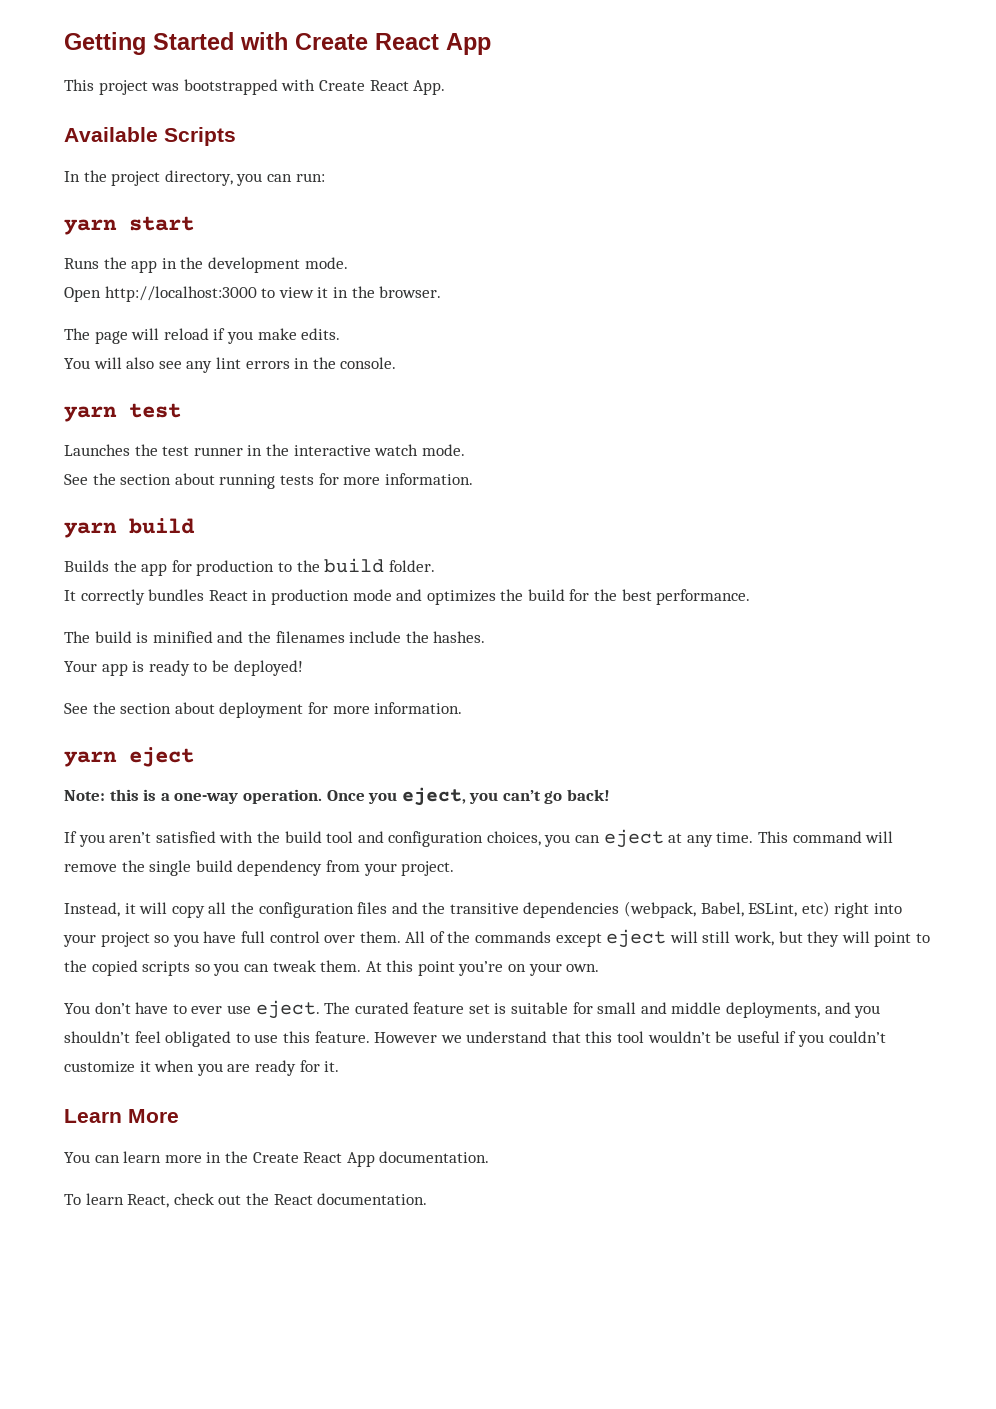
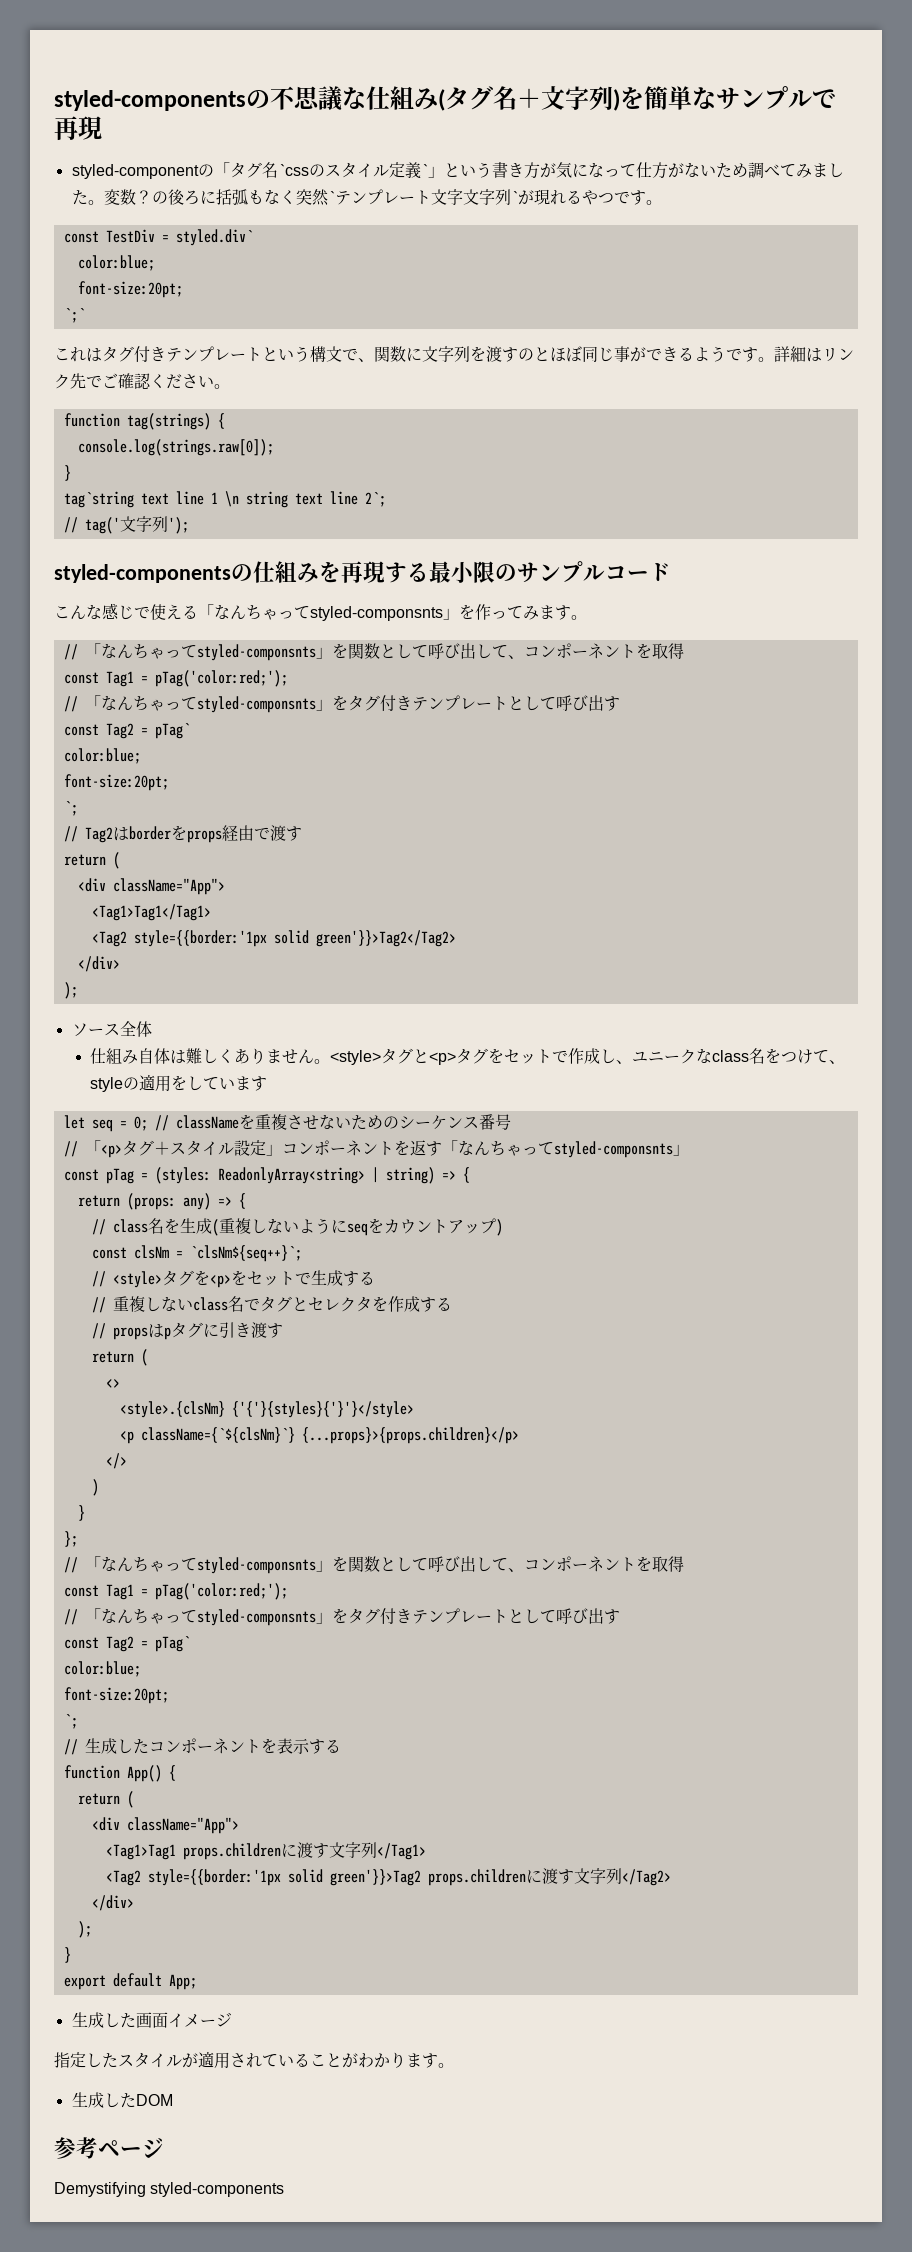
- Getting Started with Create React App
- This project was bootstrapped with Create React App.
- Available Scripts
- In the project directory, you can run:
- yarn start
- Runs the app in the development mode.
- Open http://localhost:3000 to view it in the browser.
- The page will reload if you make edits.
- You will also see any lint errors in the console.
- yarn test
- Launches the test runner in the interactive watch mode.
- See the section about running tests for more information.
- yarn build
- Builds the app for production to the build folder.
- It correctly bundles React in production mode and optimizes the build for the best performance.
- The build is minified and the filenames include the hashes.
- Your app is ready to be deployed!
- See the section about deployment for more information.
- yarn eject
- Note: this is a one-way operation. Once you eject, you can’t go back!
- If you aren’t satisfied with the build tool and configuration choices, you can eject at any time. This command will remove the single build dependency from your project.
- Instead, it will copy all the configuration files and the transitive dependencies (webpack, Babel, ESLint, etc) right into your project so you have full control over them. All of the commands except eject will still work, but they will point to the copied scripts so you can tweak them. At this point you’re on your own.
- You don’t have to ever use eject. The curated feature set is suitable for small and middle deployments, and you shouldn’t feel obligated to use this feature. However we understand that this tool wouldn’t be useful if you couldn’t customize it when you are ready for it.
- Learn More
- You can learn more in the Create React App documentation.
- To learn React, check out the React documentation.
+ styled-componentsの不思議な仕組み(タグ名＋文字列)を簡単なサンプルで再現
+ styled-componentの「タグ名`cssのスタイル定義`」という書き方が気になって仕方がないため調べてみました。変数？の後ろに括弧もなく突然`テンプレート文字文字列`が現れるやつです。
+ const TestDiv = styled.div`
+ color:blue;
+ font-size:20pt;
+ `;`
+ これはタグ付きテンプレートという構文で、関数に文字列を渡すのとほぼ同じ事ができるようです。詳細はリンク先でご確認ください。
+ function tag(strings) {
+ console.log(strings.raw[0]);
+ }
+ tag`string text line 1 \n string text line 2`;
+ // tag('文字列');
+ styled-componentsの仕組みを再現する最小限のサンプルコード
+ こんな感じで使える「なんちゃってstyled-componsnts」を作ってみます。
+ // 「なんちゃってstyled-componsnts」を関数として呼び出して、コンポーネントを取得
+ const Tag1 = pTag('color:red;');
+ // 「なんちゃってstyled-componsnts」をタグ付きテンプレートとして呼び出す
+ const Tag2 = pTag`
+ color:blue;
+ font-size:20pt;
+ `;
+ // Tag2はborderをprops経由で渡す
+ return (
+ <div className="App">
+ <Tag1>Tag1</Tag1>
+ <Tag2 style={{border:'1px solid green'}}>Tag2</Tag2>
+ </div>
+ );
+ ソース全体
+ 仕組み自体は難しくありません。<style>タグと<p>タグをセットで作成し、ユニークなclass名をつけて、styleの適用をしています
+ let seq = 0; // classNameを重複させないためのシーケンス番号
+ // 「<p>タグ＋スタイル設定」コンポーネントを返す「なんちゃってstyled-componsnts」
+ const pTag = (styles: ReadonlyArray<string> | string) => {
+ return (props: any) => {
+ // class名を生成(重複しないようにseqをカウントアップ)
+ const clsNm = `clsNm${seq++}`;
+ // <style>タグを<p>をセットで生成する
+ // 重複しないclass名でタグとセレクタを作成する
+ // propsはpタグに引き渡す
+ return (
+ <>
+ <style>.{clsNm} {'{'}{styles}{'}'}</style>
+ <p className={`${clsNm}`} {...props}>{props.children}</p>
+ </>
+ )
+ }
+ };
+ // 「なんちゃってstyled-componsnts」を関数として呼び出して、コンポーネントを取得
+ const Tag1 = pTag('color:red;');
+ // 「なんちゃってstyled-componsnts」をタグ付きテンプレートとして呼び出す
+ const Tag2 = pTag`
+ color:blue;
+ font-size:20pt;
+ `;
+ // 生成したコンポーネントを表示する
+ function App() {
+ return (
+ <div className="App">
+ <Tag1>Tag1 props.childrenに渡す文字列</Tag1>
+ <Tag2 style={{border:'1px solid green'}}>Tag2 props.childrenに渡す文字列</Tag2>
+ </div>
+ );
+ }
+ export default App;
+ 生成した画面イメージ
+ 指定したスタイルが適用されていることがわかります。
+ 生成したDOM
+ 参考ページ
+ Demystifying styled-components

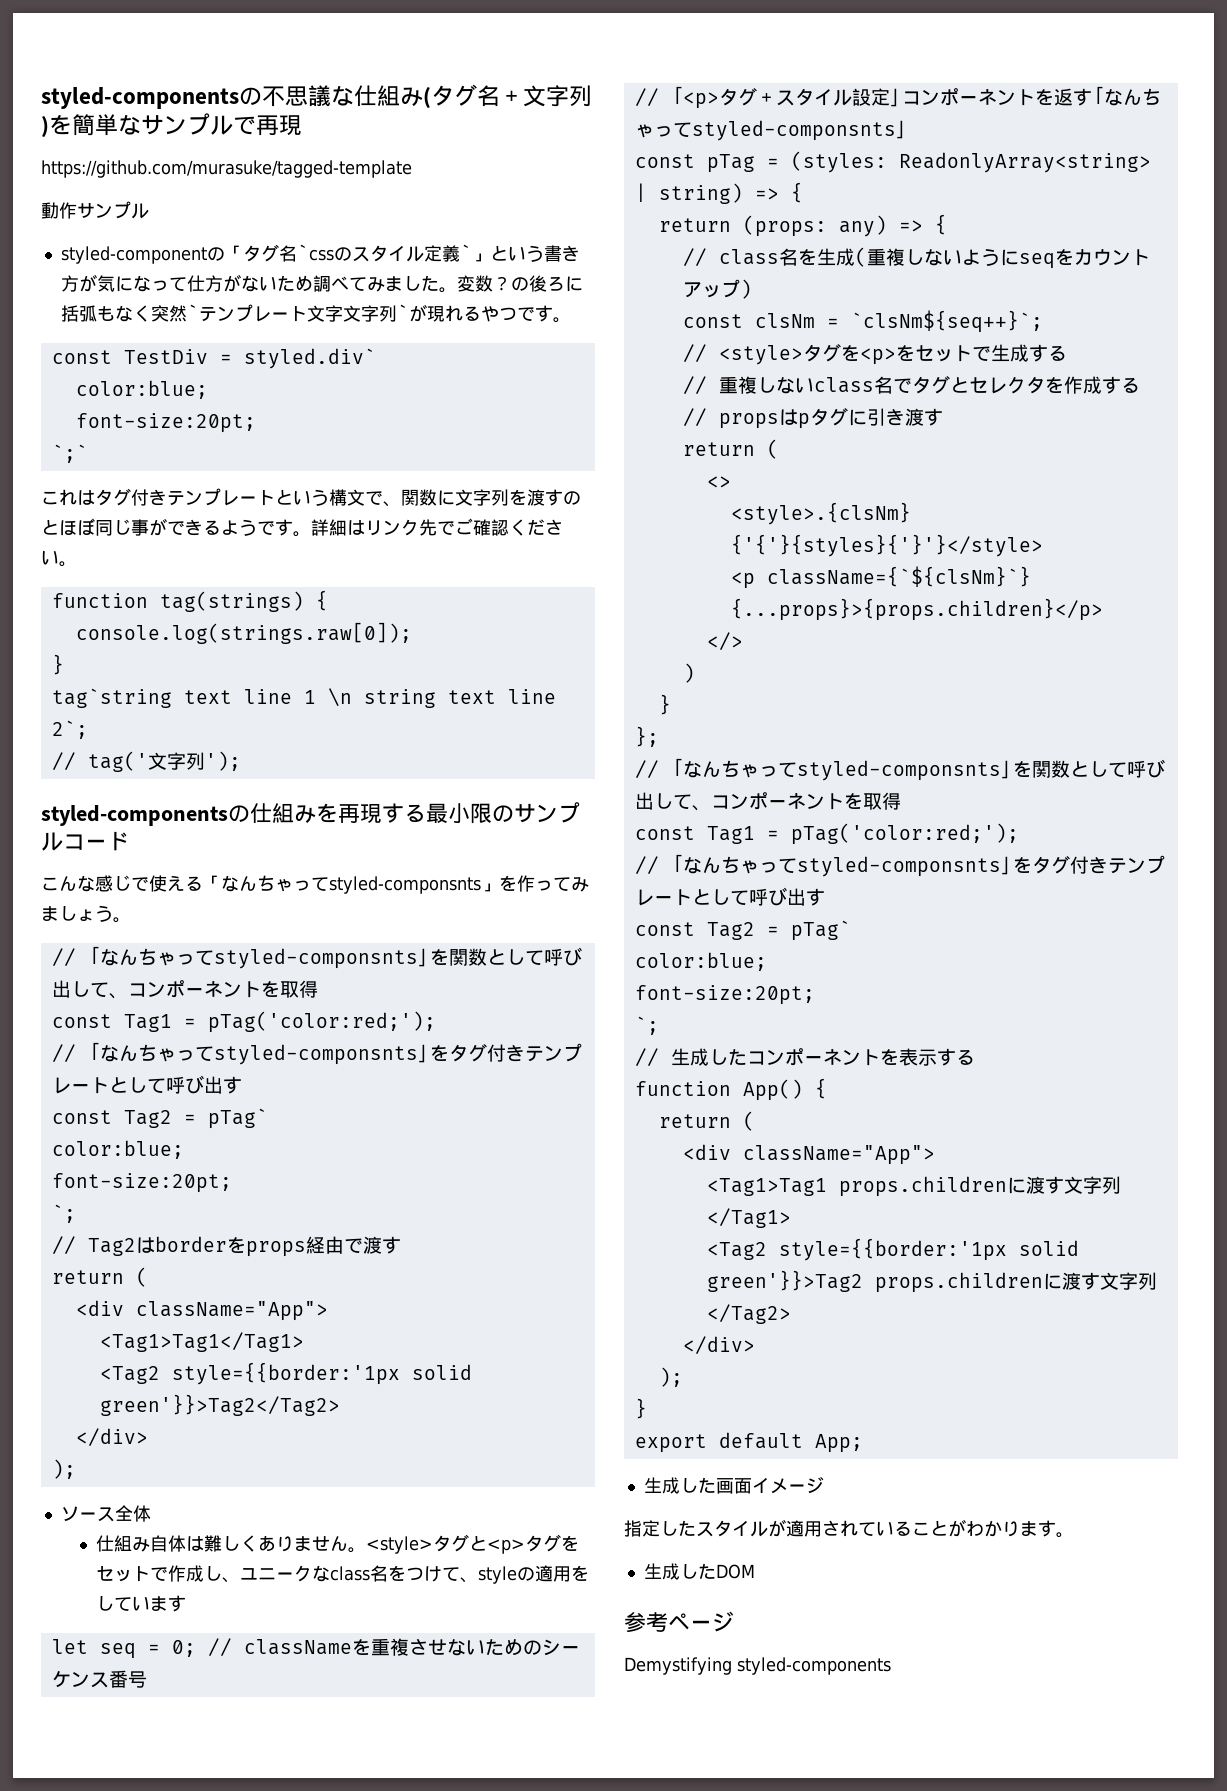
+ https://github.com/murasuke/tagged-template
+ 動作サンプル
- こんな感じで使える「なんちゃってstyled-componsnts」を作ってみます。
+ こんな感じで使える「なんちゃってstyled-componsnts」を作ってみましょう。

